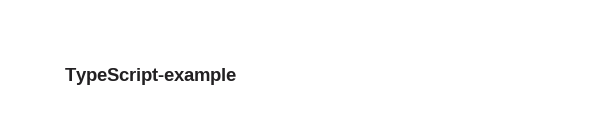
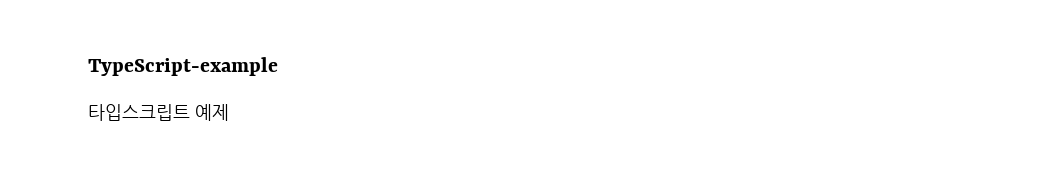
+ 타입스크립트 예제

